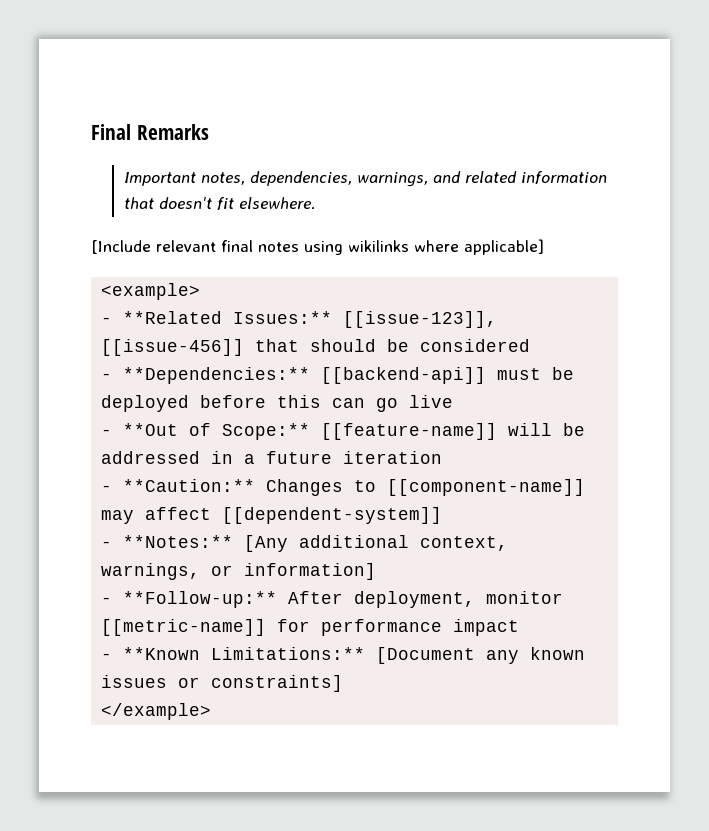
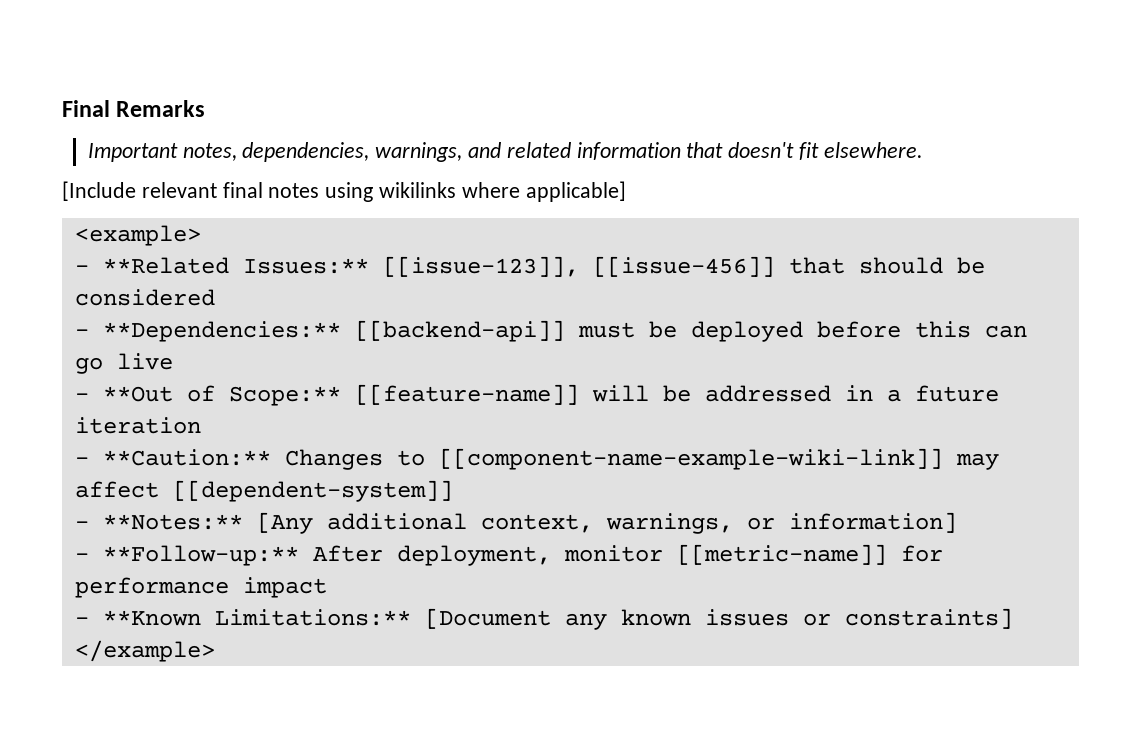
- - **Caution:** Changes to [[component-name]] may affect [[dependent-system]]
+ - **Caution:** Changes to [[component-name-example-wiki-link]] may affect [[dependent-system]]

